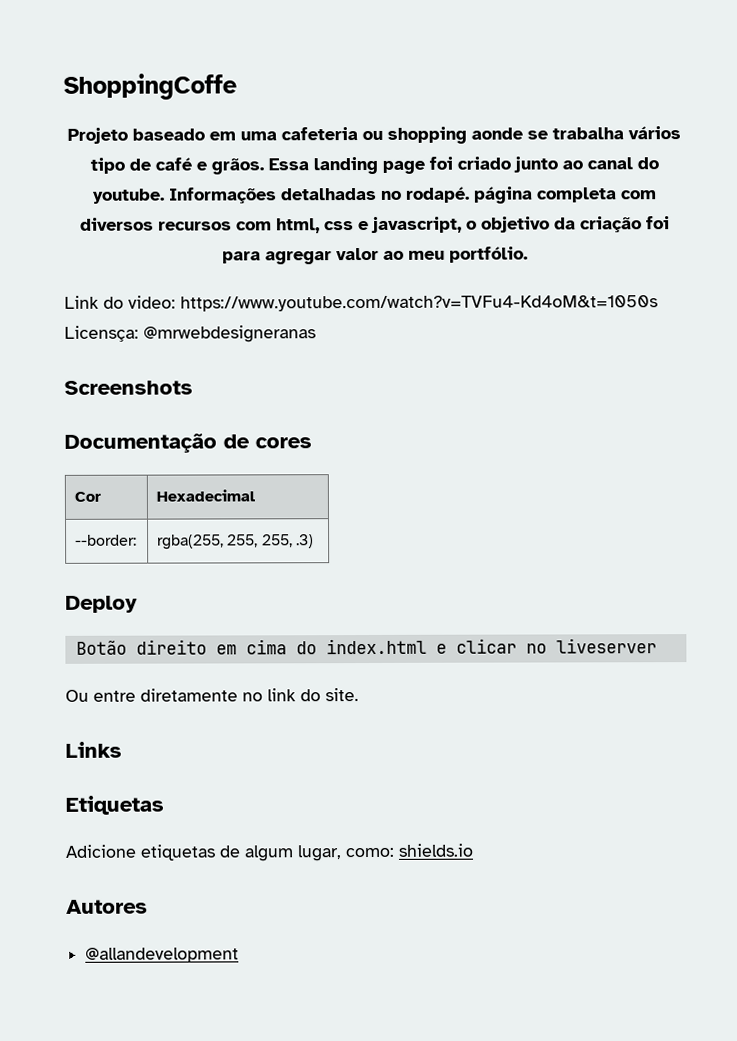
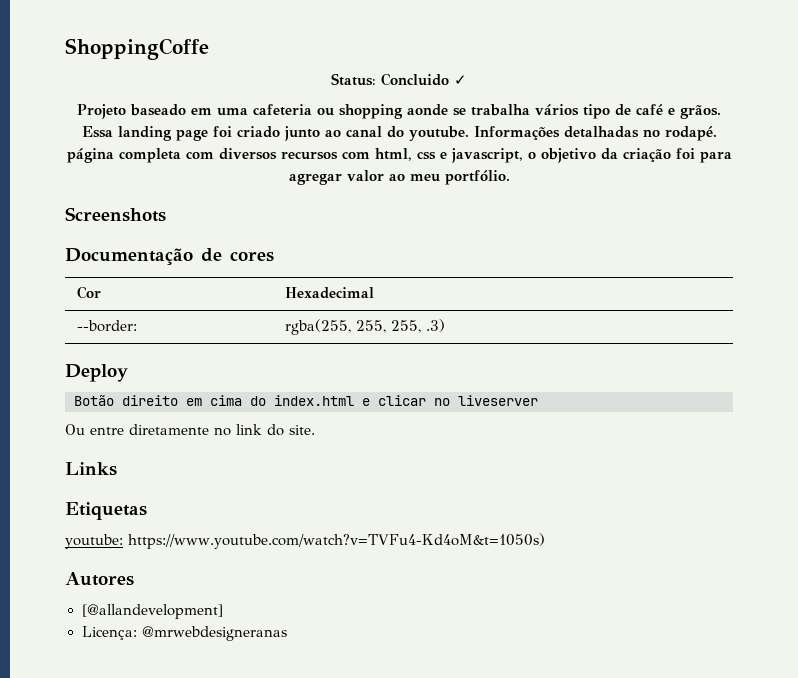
+ Status: Concluido ✓
- Link do video: https://www.youtube.com/watch?v=TVFu4-Kd4oM&t=1050s Licensça: @mrwebdesigneranas
- Adicione etiquetas de algum lugar, como: shields.io
+ youtube: https://www.youtube.com/watch?v=TVFu4-Kd4oM&t=1050s)
  Autores
- @allandevelopment
+ [@allandevelopment]
+ Licença: @mrwebdesigneranas

